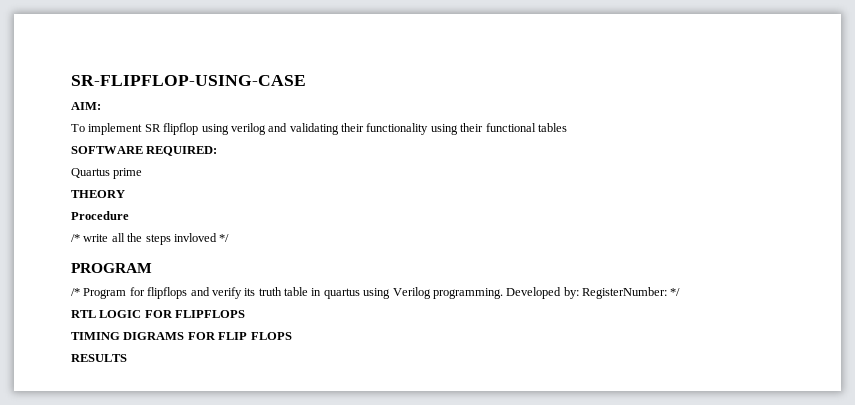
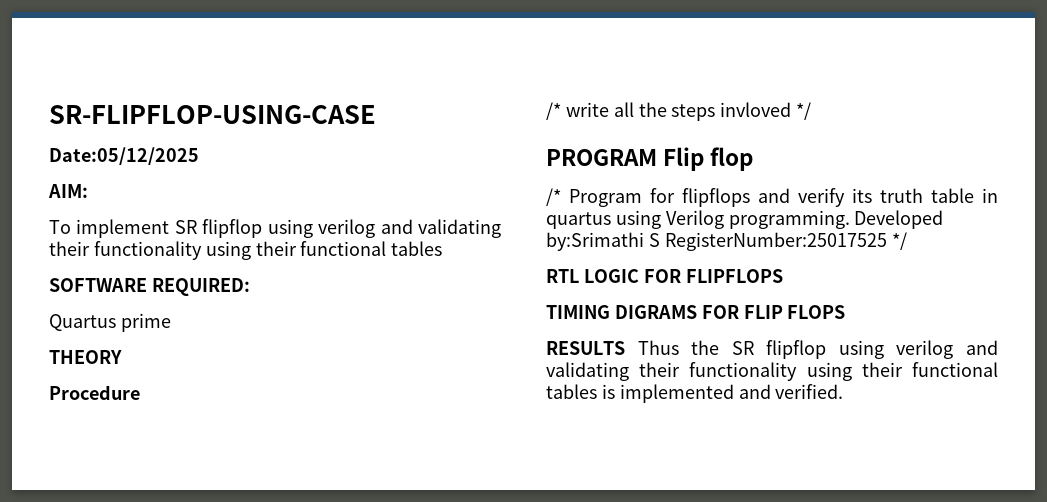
+ Date:05/12/2025
- PROGRAM
+ PROGRAM Flip flop
- Developed by: RegisterNumber: */
+ Developed by:Srimathi S RegisterNumber:25017525 */
- RESULTS
+ RESULTS Thus the SR flipflop using verilog and validating their functionality using their functional tables is implemented and verified.

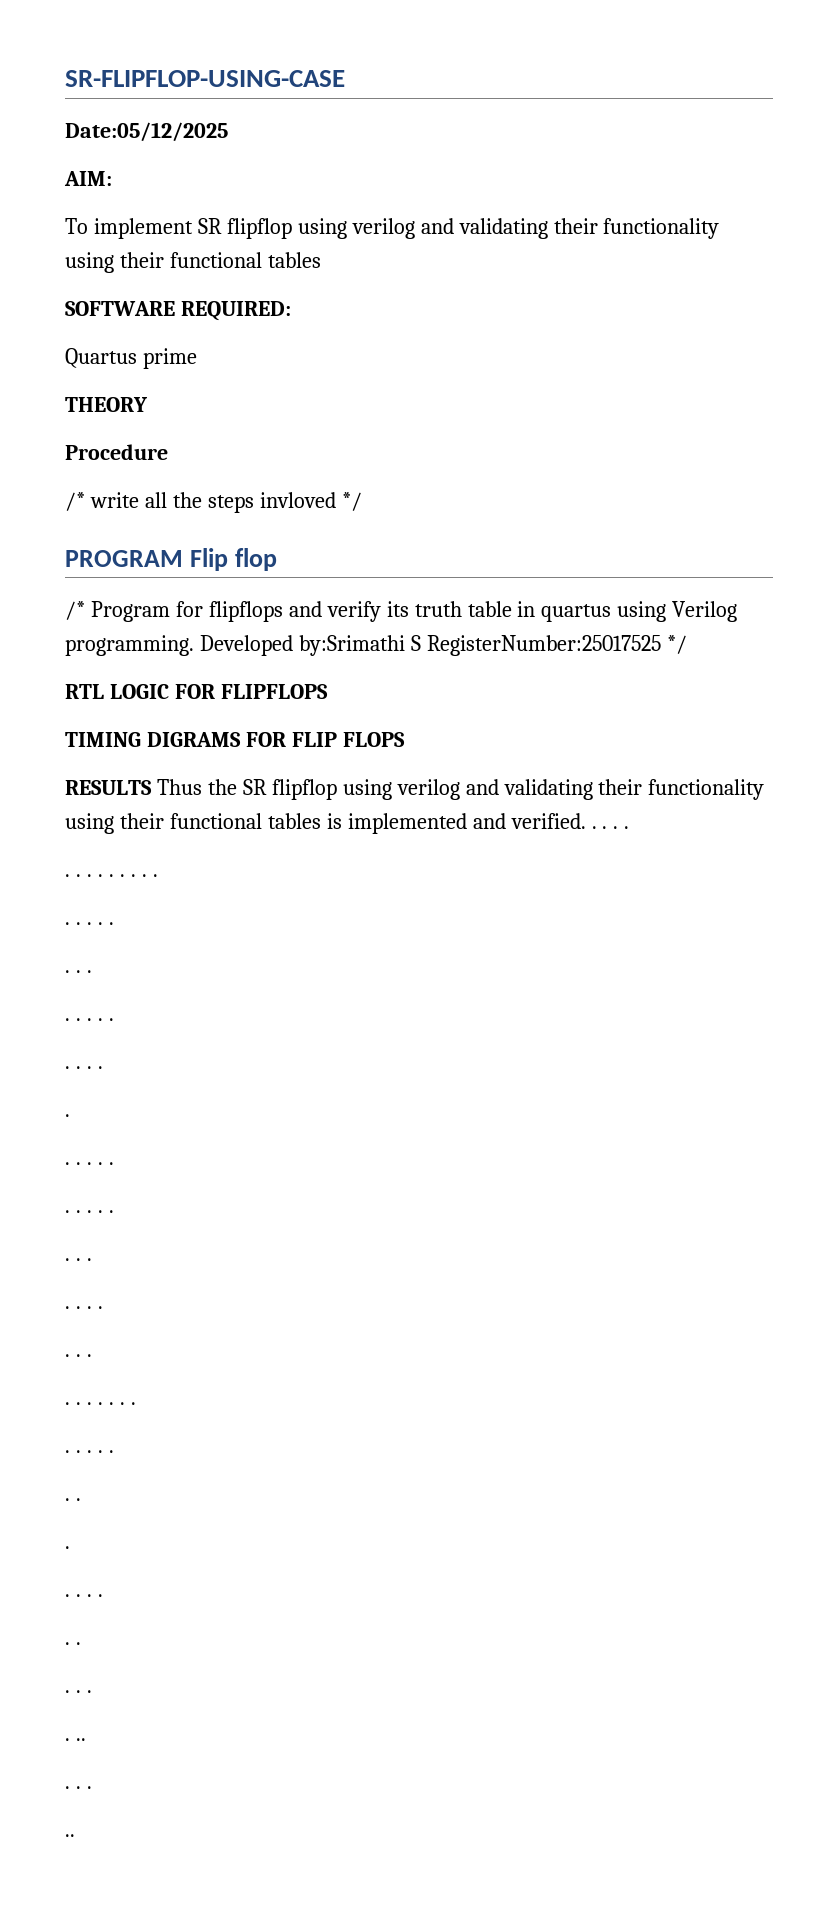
- RESULTS Thus the SR flipflop using verilog and validating their functionality using their functional tables is implemented and verified.
+ RESULTS Thus the SR flipflop using verilog and validating their functionality using their functional tables is implemented and verified. . . . .
+ . . . . . . . . .
+ . . . . .
+ . . .
+ . . . . .
+ . . . .
+ .
+ . . . . .
+ . . . . .
+ . . .
+ . . . .
+ . . .
+ . . . . . . .
+ . . . . .
+ . .
+ .
+ . . . .
+ . .
+ . . .
+ . ..
+ . . .
+ ..

